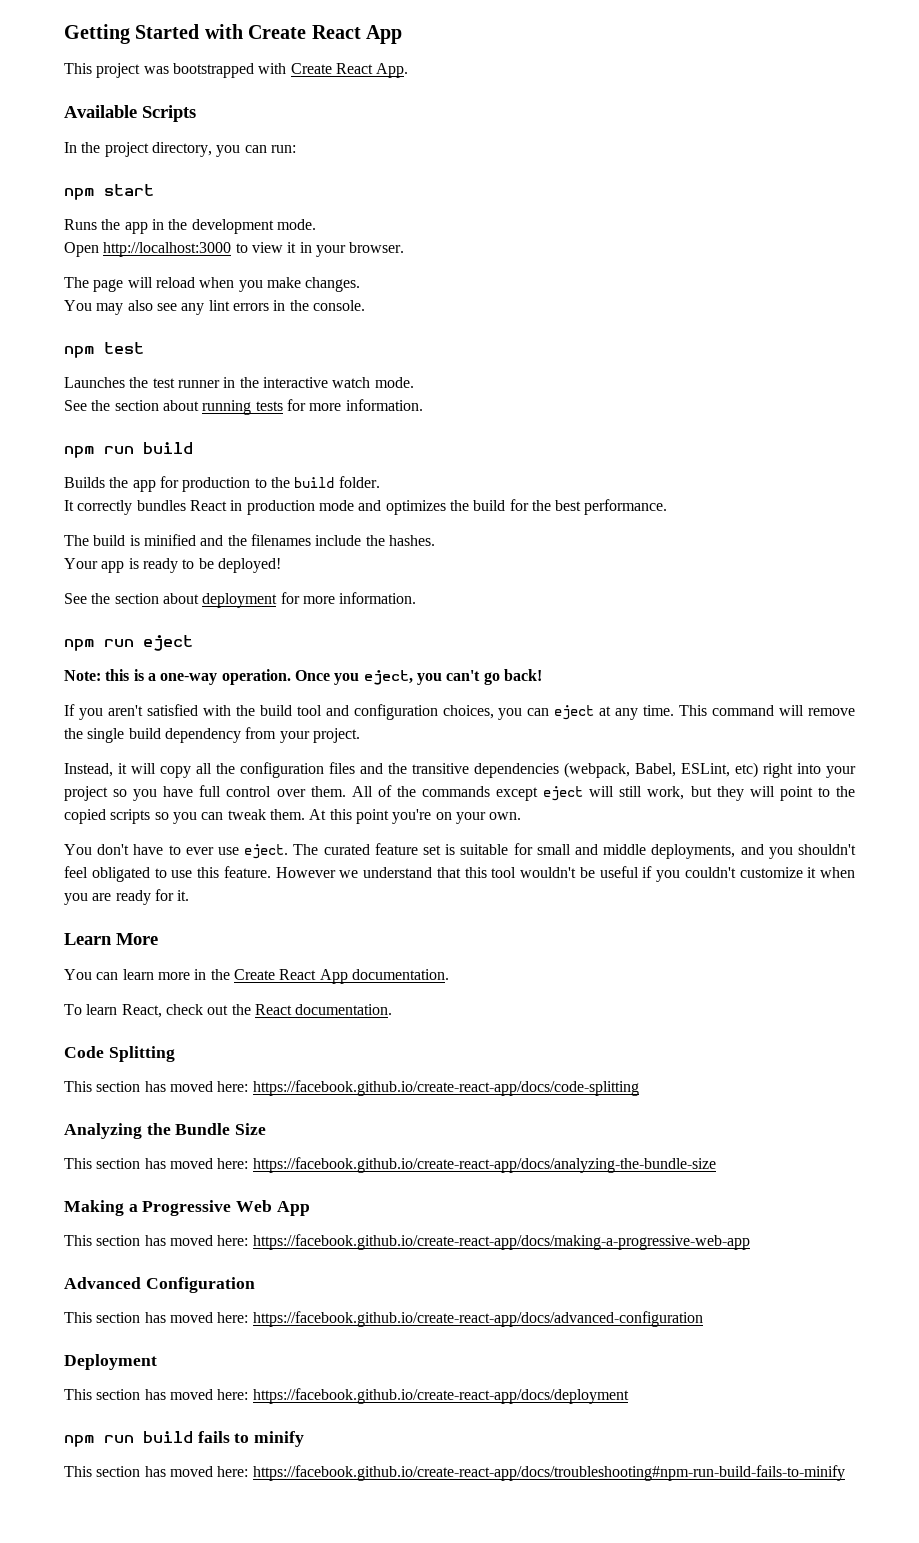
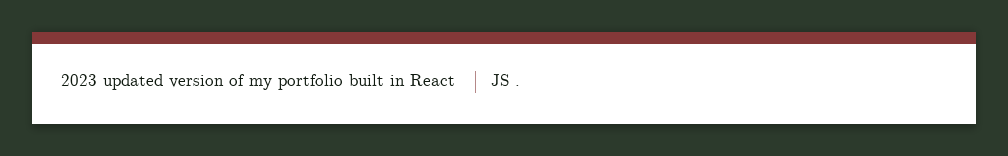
- Getting Started with Create React App
- This project was bootstrapped with Create React App.
- Available Scripts
- In the project directory, you can run:
- npm start
- Runs the app in the development mode.
- Open http://localhost:3000 to view it in your browser.
- The page will reload when you make changes.
- You may also see any lint errors in the console.
- npm test
- Launches the test runner in the interactive watch mode.
- See the section about running tests for more information.
- npm run build
- Builds the app for production to the build folder.
- It correctly bundles React in production mode and optimizes the build for the best performance.
- The build is minified and the filenames include the hashes.
- Your app is ready to be deployed!
- See the section about deployment for more information.
- npm run eject
- Note: this is a one-way operation. Once you eject, you can't go back!
- If you aren't satisfied with the build tool and configuration choices, you can eject at any time. This command will remove the single build dependency from your project.
- Instead, it will copy all the configuration files and the transitive dependencies (webpack, Babel, ESLint, etc) right into your project so you have full control over them. All of the commands except eject will still work, but they will point to the copied scripts so you can tweak them. At this point you're on your own.
- You don't have to ever use eject. The curated feature set is suitable for small and middle deployments, and you shouldn't feel obligated to use this feature. However we understand that this tool wouldn't be useful if you couldn't customize it when you are ready for it.
- Learn More
- You can learn more in the Create React App documentation.
- To learn React, check out the React documentation.
- Code Splitting
- This section has moved here: https://facebook.github.io/create-react-app/docs/code-splitting
- Analyzing the Bundle Size
- This section has moved here: https://facebook.github.io/create-react-app/docs/analyzing-the-bundle-size
- Making a Progressive Web App
- This section has moved here: https://facebook.github.io/create-react-app/docs/making-a-progressive-web-app
- Advanced Configuration
- This section has moved here: https://facebook.github.io/create-react-app/docs/advanced-configuration
- Deployment
- This section has moved here: https://facebook.github.io/create-react-app/docs/deployment
- npm run build fails to minify
- This section has moved here: https://facebook.github.io/create-react-app/docs/troubleshooting#npm-run-build-fails-to-minify
+ 2023 updated version of my portfolio built in React JS .

